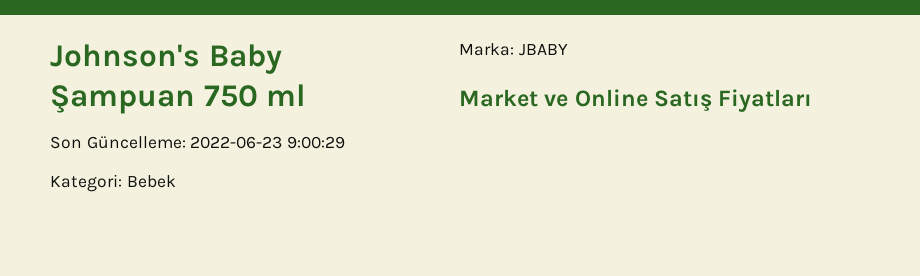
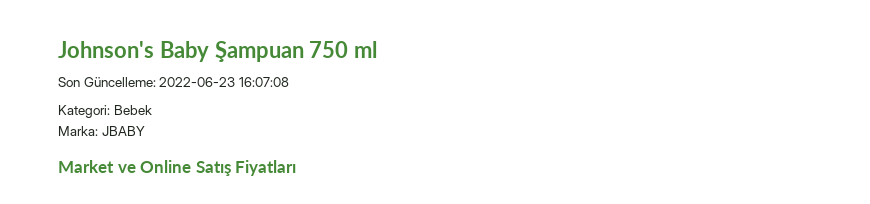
- Son Güncelleme: 2022-06-23 9:00:29
+ Son Güncelleme: 2022-06-23 16:07:08

